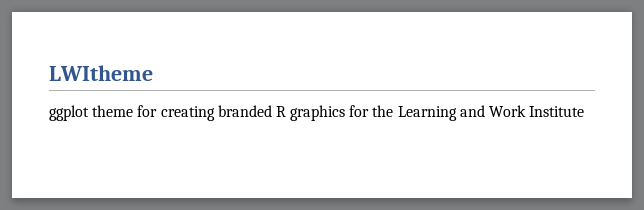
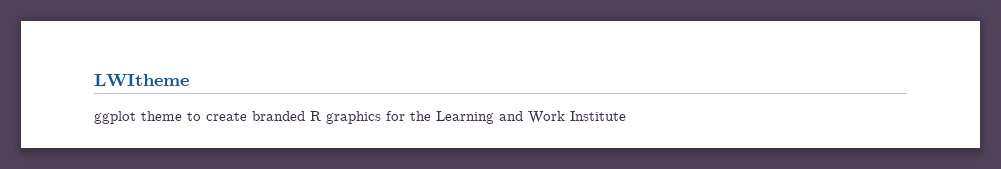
- ggplot theme for creating branded R graphics for the Learning and Work Institute
+ ggplot theme to create branded R graphics for the Learning and Work Institute

